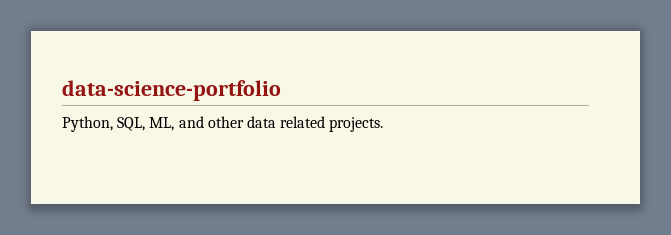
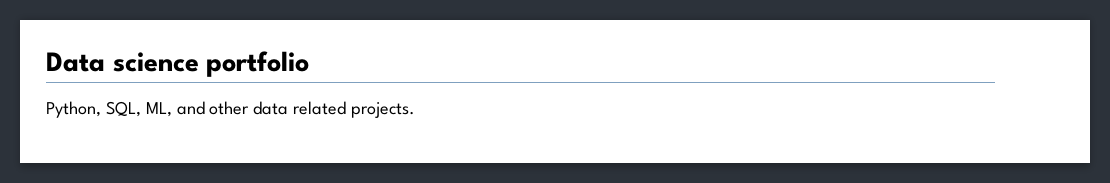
- data-science-portfolio
+ Data science portfolio

